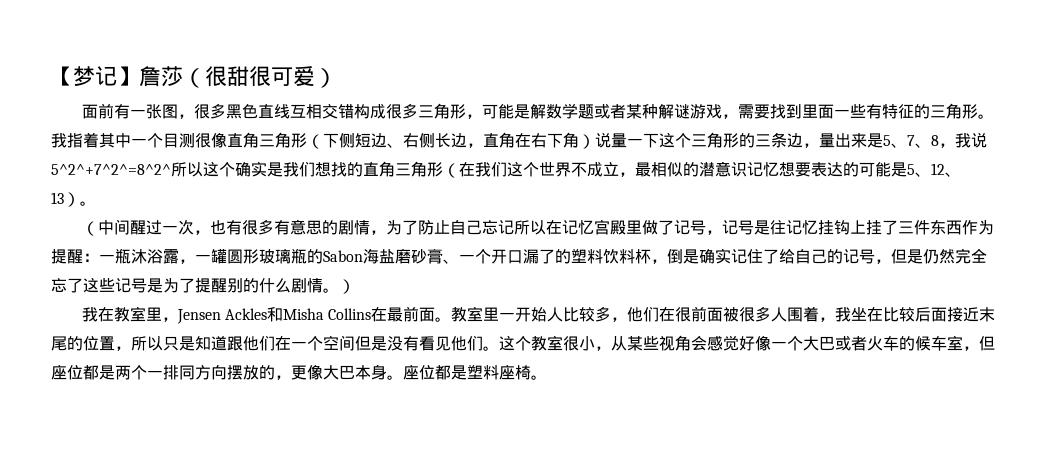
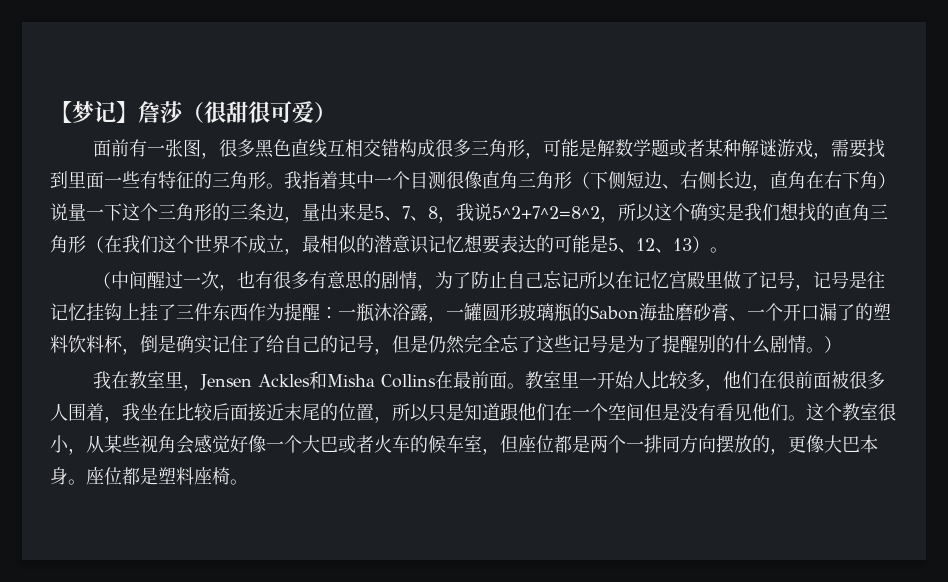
- 我指着其中一个目测很像直角三角形（下侧短边、右侧长边，直角在右下角）说量一下这个三角形的三条边，量出来是5、7、8，我说5^2^+7^2^=8^2^所以这个确实是我们想找的直角三角形（在我们这个世界不成立，最相似的潜意识记忆想要表达的可能是5、12、13）。
+ 我指着其中一个目测很像直角三角形（下侧短边、右侧长边，直角在右下角）说量一下这个三角形的三条边，量出来是5、7、8，我说5^2+7^2=8^2，所以这个确实是我们想找的直角三角形（在我们这个世界不成立，最相似的潜意识记忆想要表达的可能是5、12、13）。

